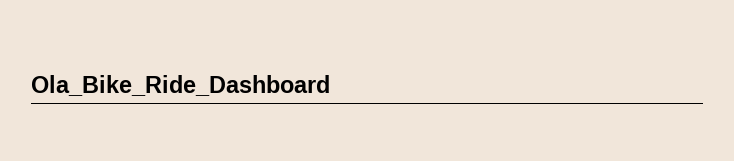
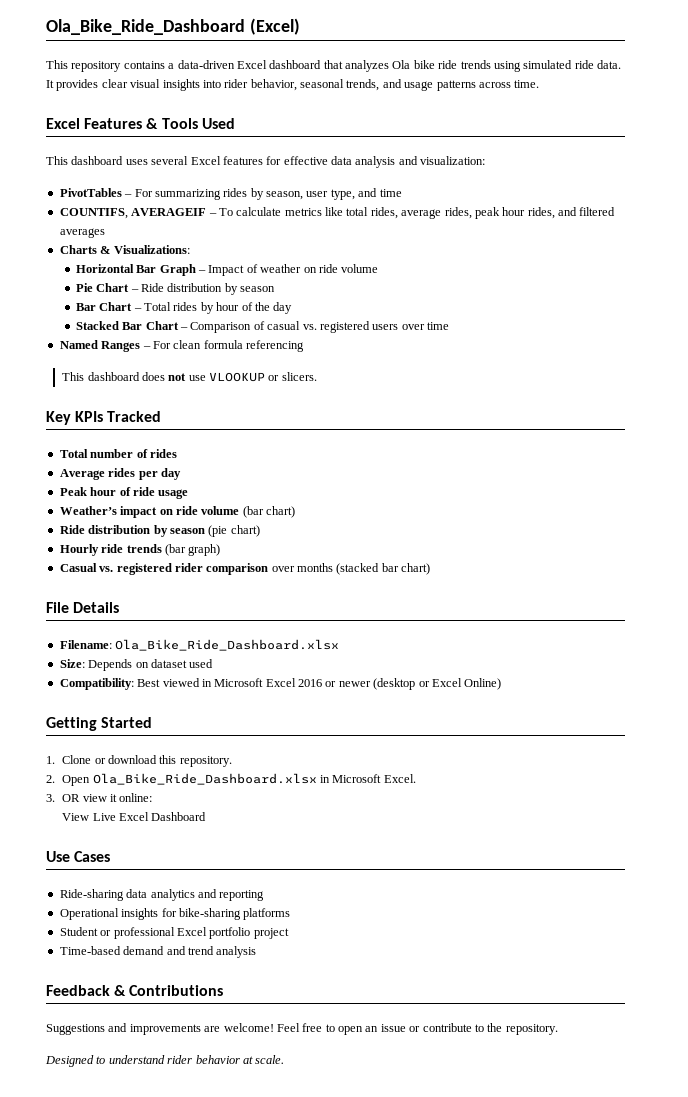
- Ola_Bike_Ride_Dashboard
+ Ola_Bike_Ride_Dashboard (Excel)
+ This repository contains a data-driven Excel dashboard that analyzes Ola bike ride trends using simulated ride data. It provides clear visual insights into rider behavior, seasonal trends, and usage patterns across time.
+ Excel Features & Tools Used
+ This dashboard uses several Excel features for effective data analysis and visualization:
+ PivotTables – For summarizing rides by season, user type, and time
+ COUNTIFS, AVERAGEIF – To calculate metrics like total rides, average rides, peak hour rides, and filtered averages
+ Charts & Visualizations:
+ Horizontal Bar Graph – Impact of weather on ride volume
+ Pie Chart – Ride distribution by season
+ Bar Chart – Total rides by hour of the day
+ Stacked Bar Chart – Comparison of casual vs. registered users over time
+ Named Ranges – For clean formula referencing
+ This dashboard does not use VLOOKUP or slicers.
+ Key KPIs Tracked
+ Total number of rides
+ Average rides per day
+ Peak hour of ride usage
+ Weather’s impact on ride volume (bar chart)
+ Ride distribution by season (pie chart)
+ Hourly ride trends (bar graph)
+ Casual vs. registered rider comparison over months (stacked bar chart)
+ File Details
+ Filename: Ola_Bike_Ride_Dashboard.xlsx
+ Size: Depends on dataset used
+ Compatibility: Best viewed in Microsoft Excel 2016 or newer (desktop or Excel Online)
+ Getting Started
+ 1. Clone or download this repository.
+ 2. Open Ola_Bike_Ride_Dashboard.xlsx in Microsoft Excel.
+ 3. OR view it online:
+ View Live Excel Dashboard
+ Use Cases
+ Ride-sharing data analytics and reporting
+ Operational insights for bike-sharing platforms
+ Student or professional Excel portfolio project
+ Time-based demand and trend analysis
+ Feedback & Contributions
+ Suggestions and improvements are welcome! Feel free to open an issue or contribute to the repository.
+ Designed to understand rider behavior at scale.

